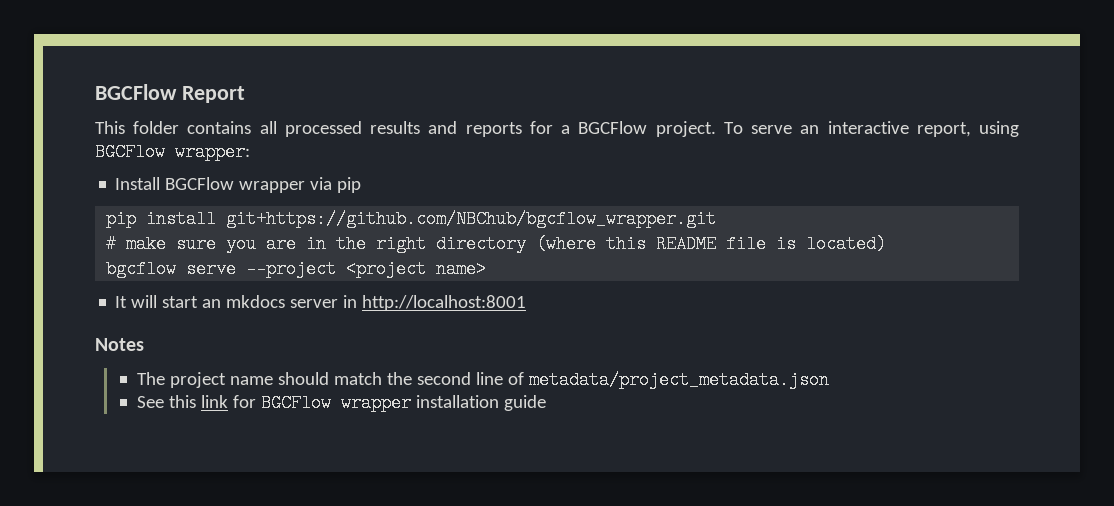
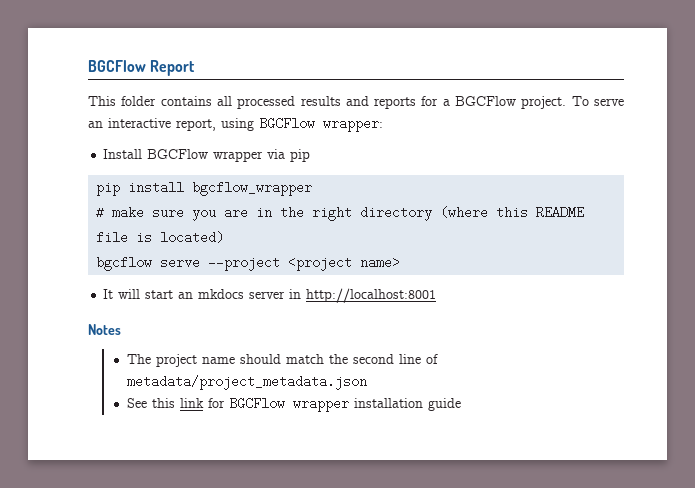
- pip install git+https://github.com/NBChub/bgcflow_wrapper.git
+ pip install bgcflow_wrapper

